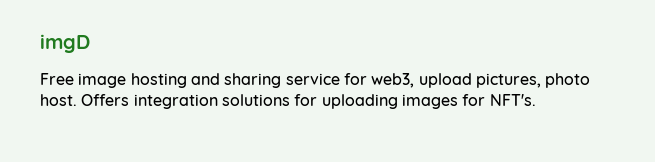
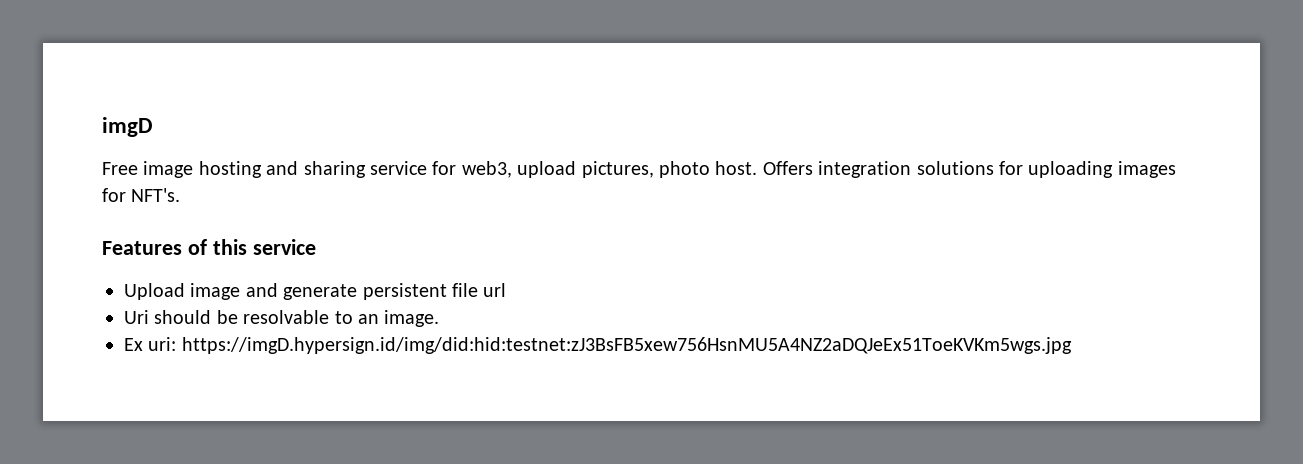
+ Features of this service
+ Upload image and generate persistent file url
+ Uri should be resolvable to an image.
+ Ex uri: https://imgD.hypersign.id/img/did:hid:testnet:zJ3BsFB5xew756HsnMU5A4NZ2aDQJeEx51ToeKVKm5wgs.jpg

